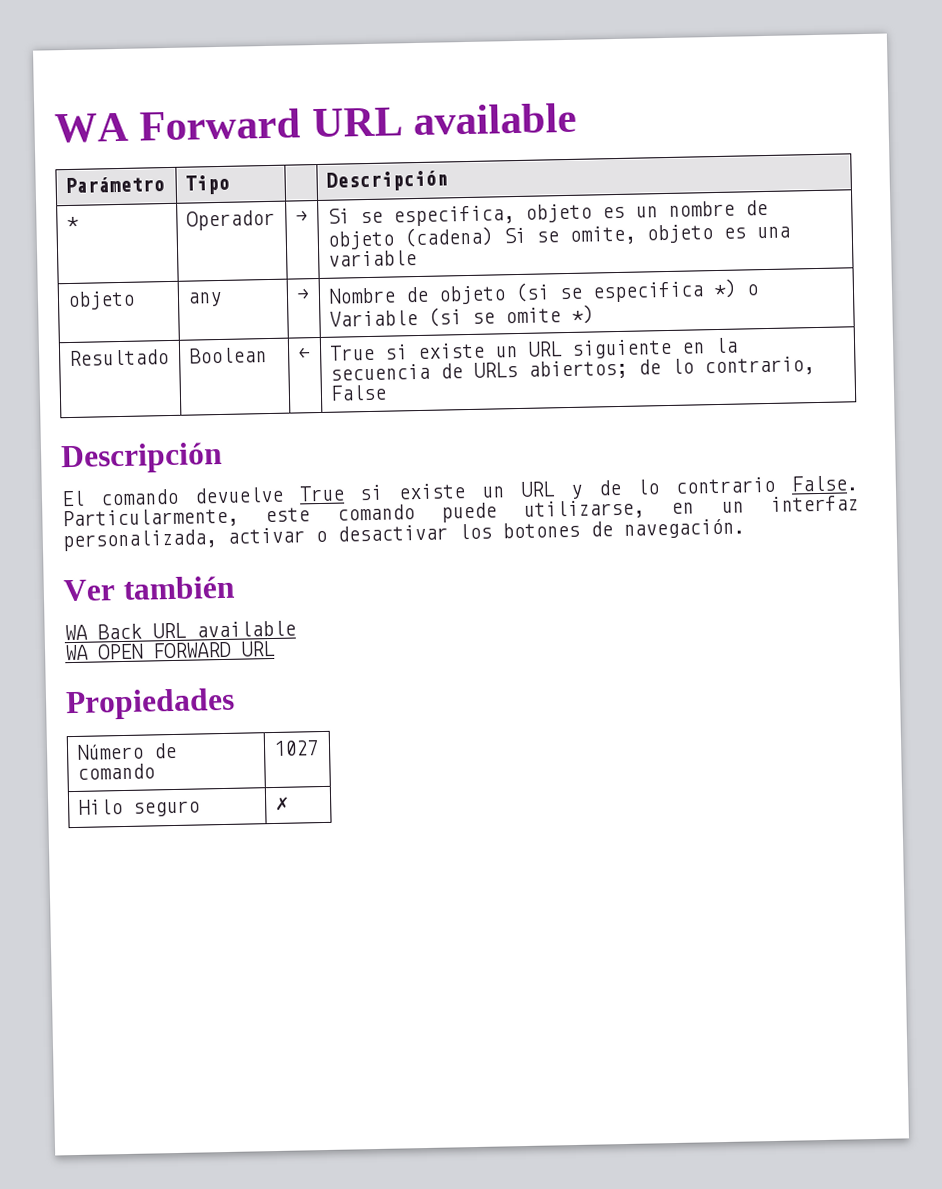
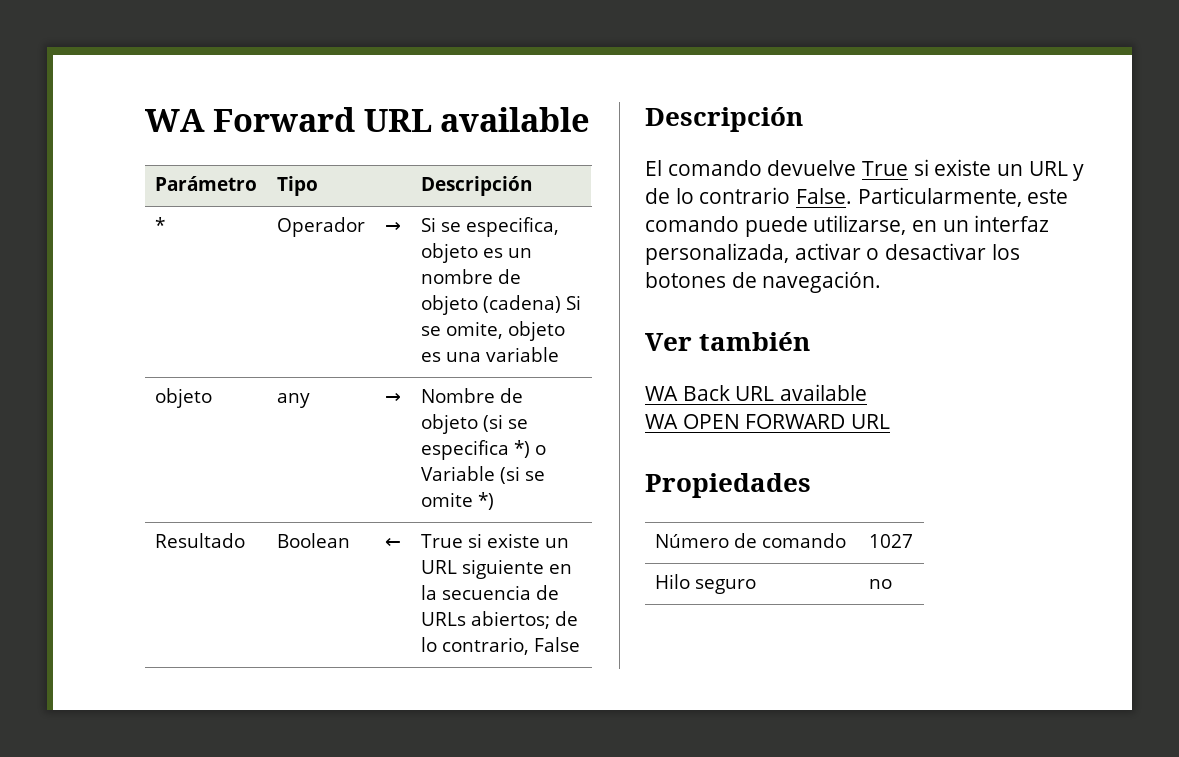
- Hilo seguro | ✗
+ Hilo seguro | no

